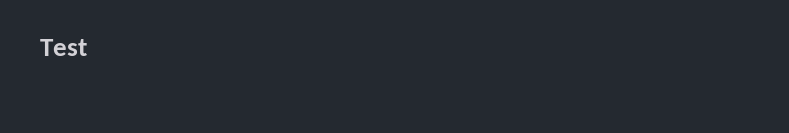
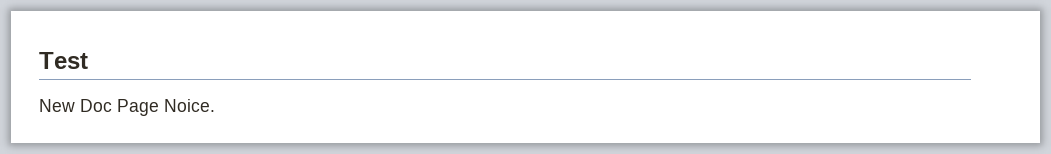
+ New Doc Page Noice.

